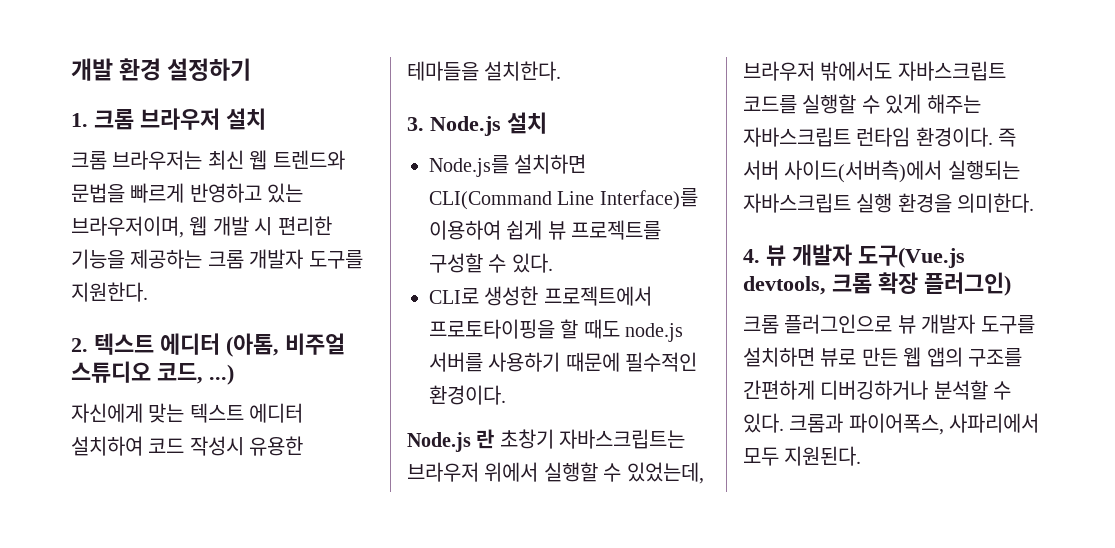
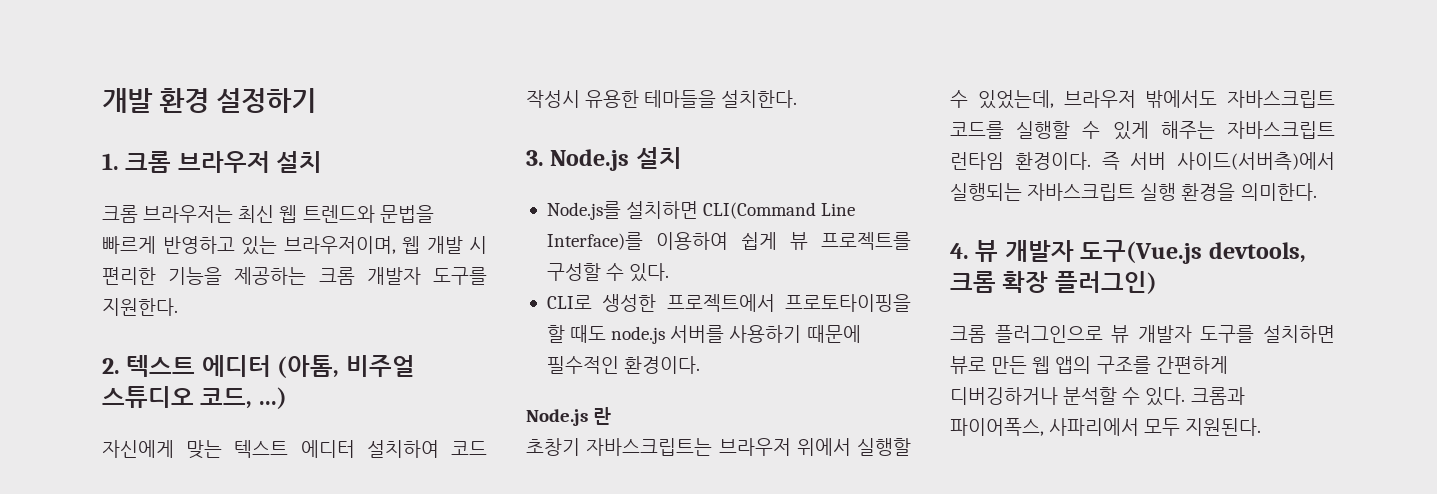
- Node.js 란 초창기 자바스크립트는 브라우저 위에서 실행할 수 있었는데, 브라우저 밖에서도 자바스크립트 코드를 실행할 수 있게 해주는 자바스크립트 런타임 환경이다.
+ Node.js 란
+ 초창기 자바스크립트는 브라우저 위에서 실행할 수 있었는데, 브라우저 밖에서도 자바스크립트 코드를 실행할 수 있게 해주는 자바스크립트 런타임 환경이다.

